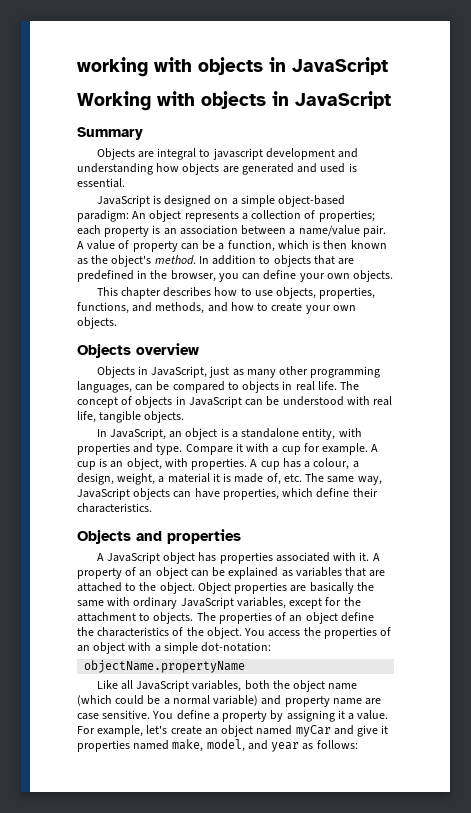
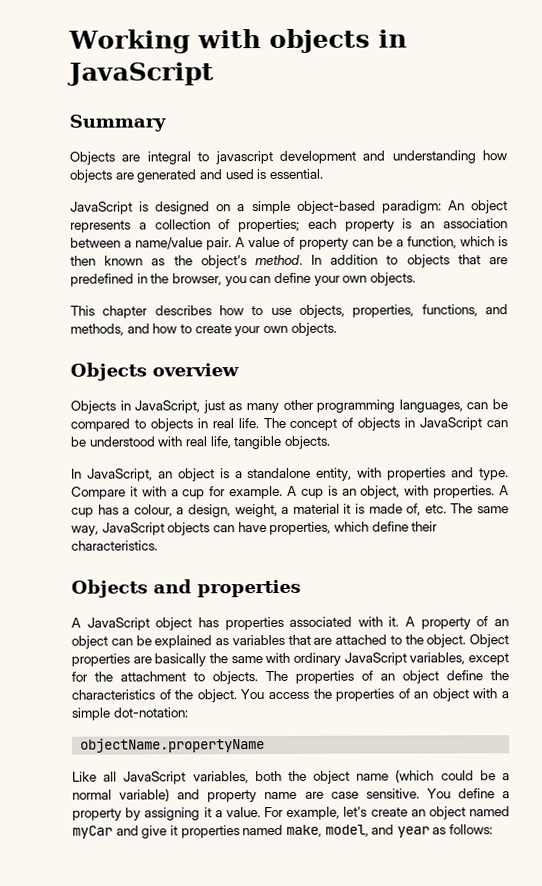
- working with objects in JavaScript

